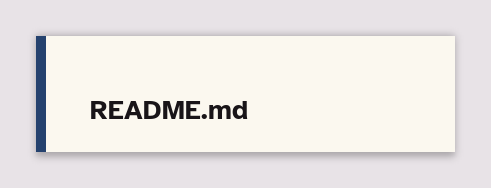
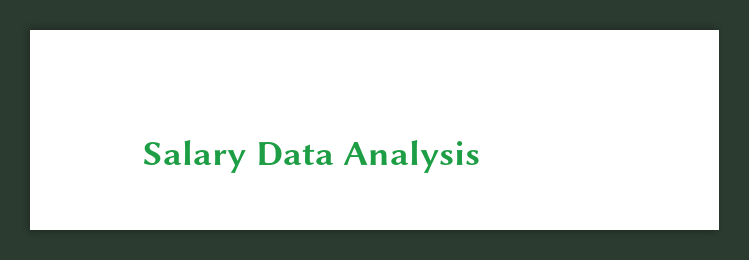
- README.md
+ Salary Data Analysis

